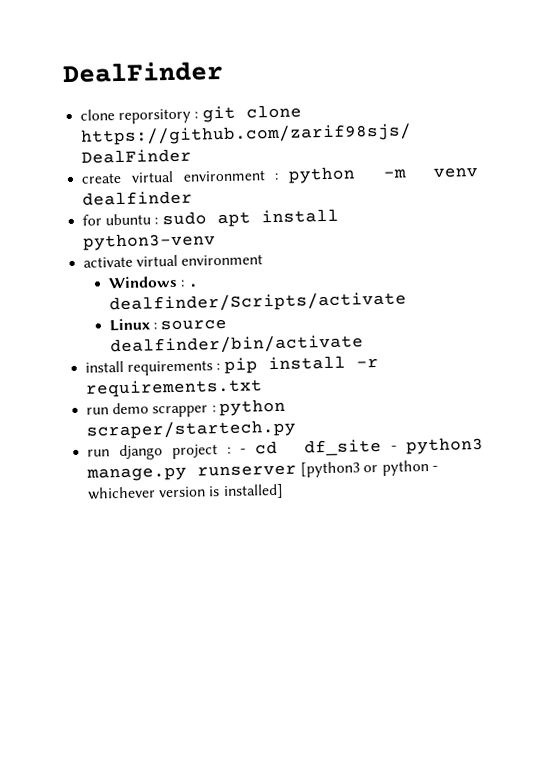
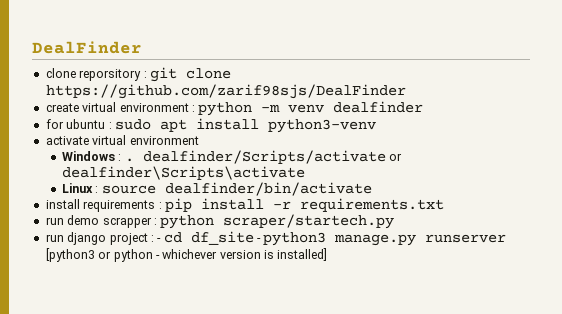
- Windows : . dealfinder/Scripts/activate
+ Windows : . dealfinder/Scripts/activate or dealfinder\Scripts\activate

